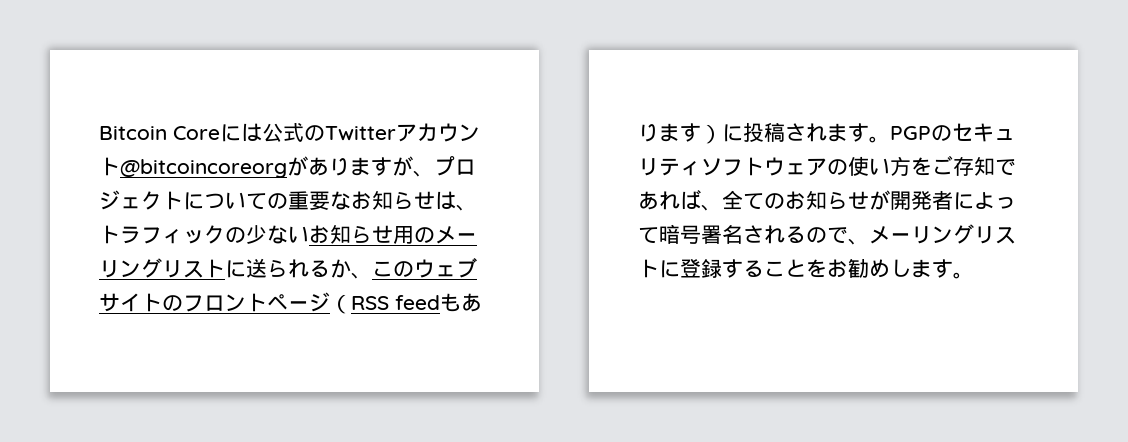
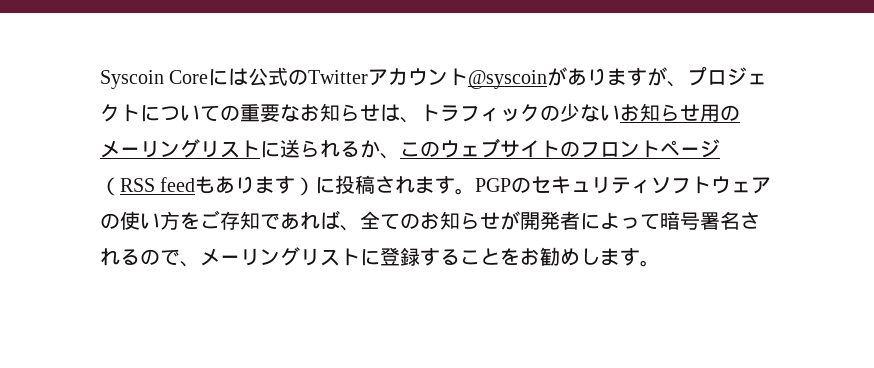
- Bitcoin Coreには公式のTwitterアカウント@bitcoincoreorgがありますが、プロジェクトについての重要なお知らせは、トラフィックの少ないお知らせ用のメーリングリストに送られるか、このウェブサイトのフロントページ（RSS feedもあります）に投稿されます。
+ Syscoin Coreには公式のTwitterアカウント@syscoinがありますが、プロジェクトについての重要なお知らせは、トラフィックの少ないお知らせ用のメーリングリストに送られるか、このウェブサイトのフロントページ（RSS feedもあります）に投稿されます。

